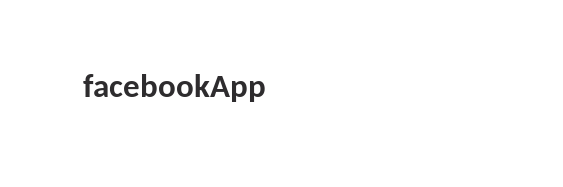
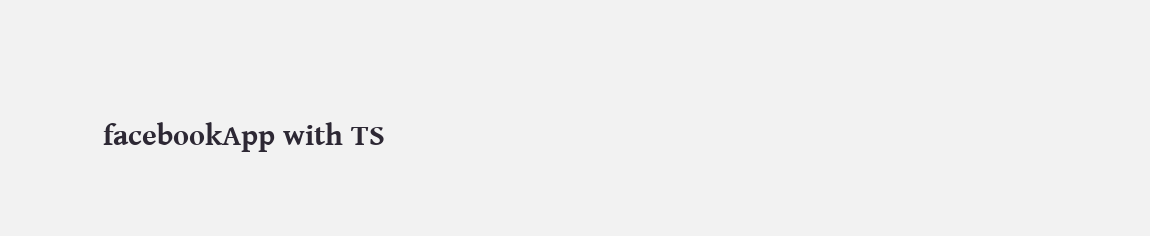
- facebookApp
+ facebookApp with TS

